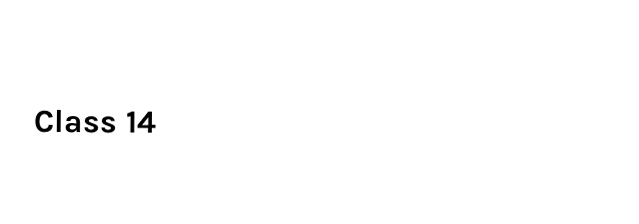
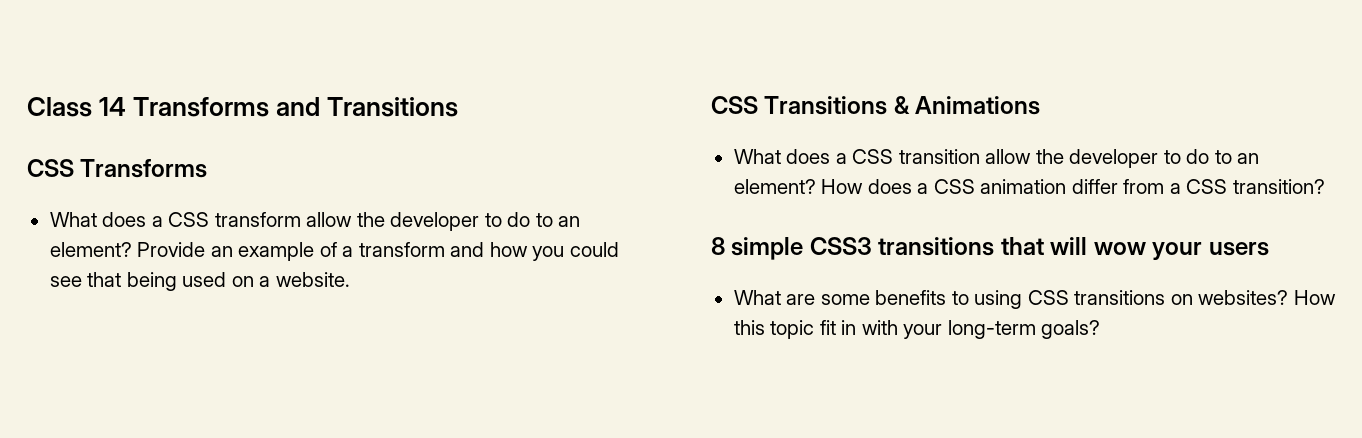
- Class 14
+ Class 14 Transforms and Transitions
+ CSS Transforms
+ What does a CSS transform allow the developer to do to an element? Provide an example of a transform and how you could see that being used on a website.
+ CSS Transitions & Animations
+ What does a CSS transition allow the developer to do to an element? How does a CSS animation differ from a CSS transition?
+ 8 simple CSS3 transitions that will wow your users
+ What are some benefits to using CSS transitions on websites? How this topic fit in with your long-term goals?

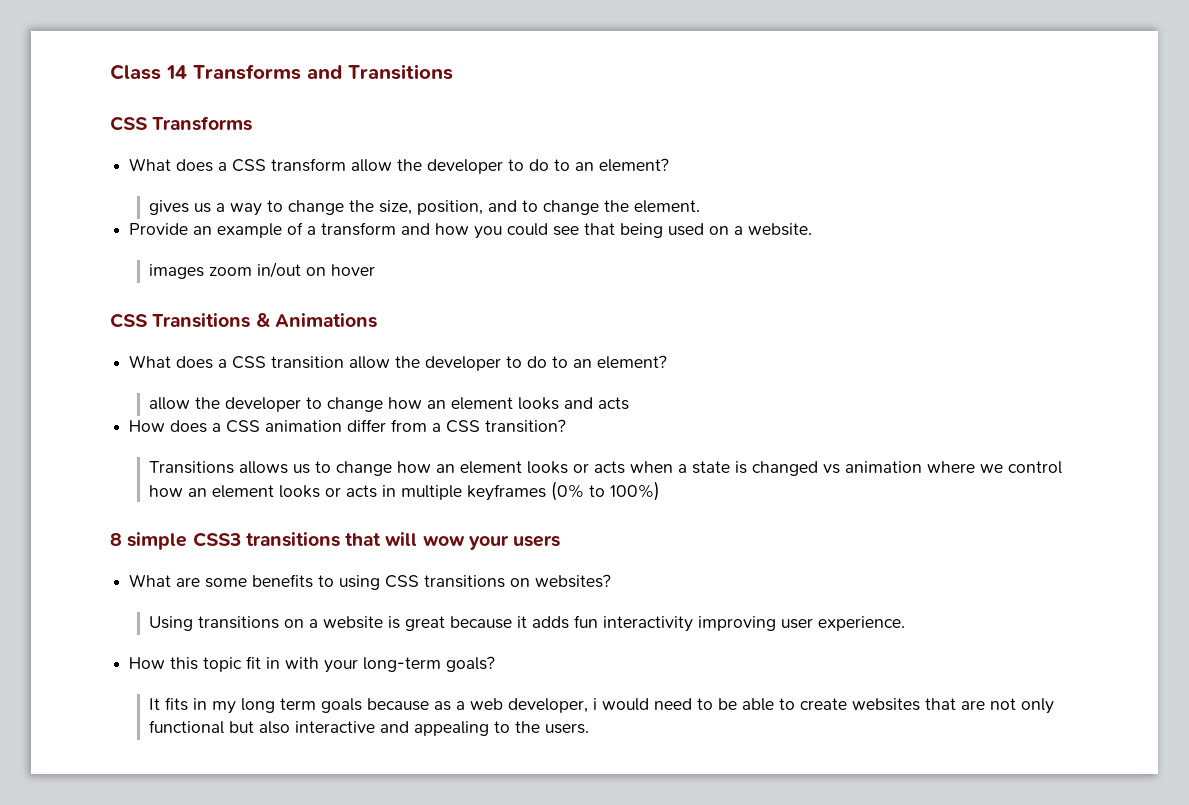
- What does a CSS transform allow the developer to do to an element? Provide an example of a transform and how you could see that being used on a website.
+ What does a CSS transform allow the developer to do to an element?
+ gives us a way to change the size, position, and to change the element.
+ Provide an example of a transform and how you could see that being used on a website.
+ images zoom in/out on hover
- What does a CSS transition allow the developer to do to an element? How does a CSS animation differ from a CSS transition?
+ What does a CSS transition allow the developer to do to an element?
+ allow the developer to change how an element looks and acts
+ How does a CSS animation differ from a CSS transition?
+ Transitions allows us to change how an element looks or acts when a state is changed vs animation where we control how an element looks or acts in multiple keyframes (0% to 100%)
- What are some benefits to using CSS transitions on websites? How this topic fit in with your long-term goals?
+ What are some benefits to using CSS transitions on websites?
+ Using transitions on a website is great because it adds fun interactivity improving user experience.
+ How this topic fit in with your long-term goals?
+ It fits in my long term goals because as a web developer, i would need to be able to create websites that are not only functional but also interactive and appealing to the users.

